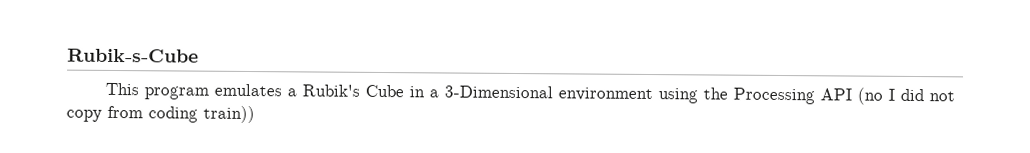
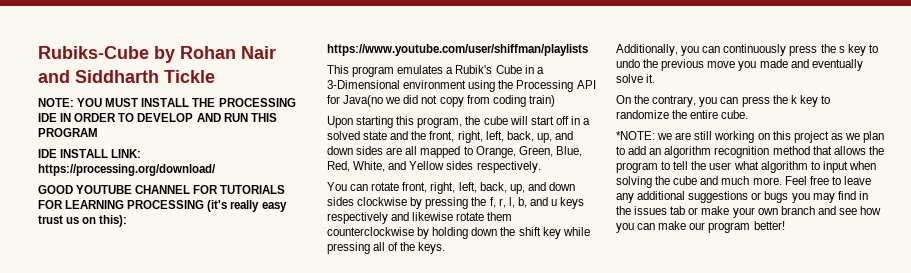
- Rubik-s-Cube
+ Rubiks-Cube by Rohan Nair and Siddharth Tickle
+ NOTE: YOU MUST INSTALL THE PROCESSING IDE IN ORDER TO DEVELOP AND RUN THIS PROGRAM
+ IDE INSTALL LINK: https://processing.org/download/
+ GOOD YOUTUBE CHANNEL FOR TUTORIALS FOR LEARNING PROCESSING (it's really easy trust us on this): https://www.youtube.com/user/shiffman/playlists
- This program emulates a Rubik's Cube in a 3-Dimensional environment using the Processing API (no I did not copy from coding train))
+ This program emulates a Rubik's Cube in a 3-Dimensional environment using the Processing API for Java(no we did not copy from coding train)
+ Upon starting this program, the cube will start off in a solved state and the front, right, left, back, up, and down sides are all mapped to Orange, Green, Blue, Red, White, and Yellow sides respectively.
+ You can rotate front, right, left, back, up, and down sides clockwise by pressing the f, r, l, b, and u keys respectively and likewise rotate them counterclockwise by holding down the shift key while pressing all of the keys.
+ Additionally, you can continuously press the s key to undo the previous move you made and eventually solve it.
+ On the contrary, you can press the k key to randomize the entire cube.
+ *NOTE: we are still working on this project as we plan to add an algorithm recognition method that allows the program to tell the user what algorithm to input when solving the cube and much more. Feel free to leave any additional suggestions or bugs you may find in the issues tab or make your own branch and see how you can make our program better!

